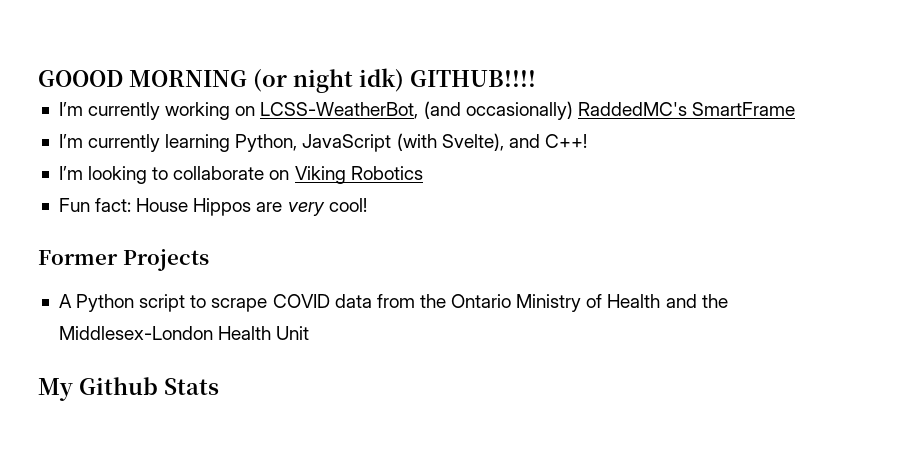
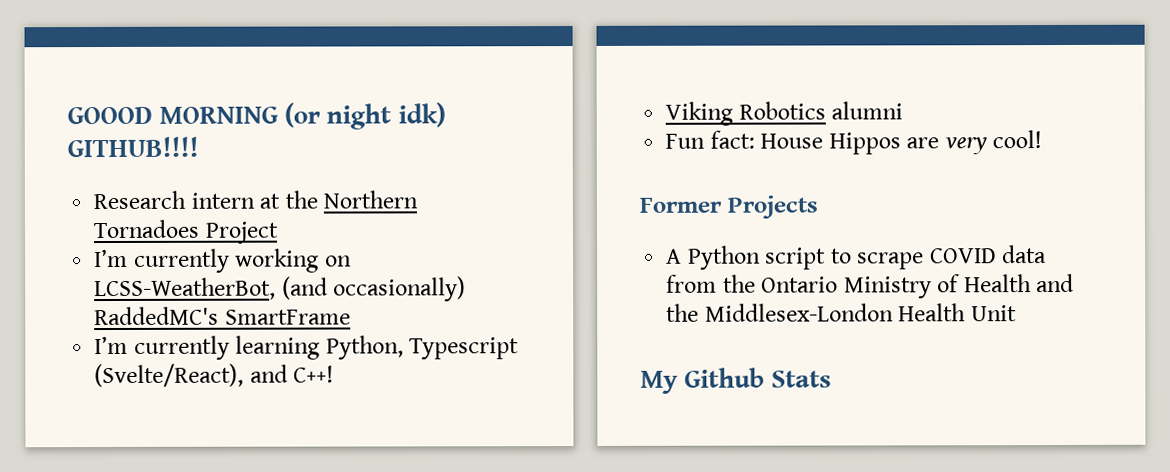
+ Research intern at the Northern Tornadoes Project
- I’m currently learning Python, JavaScript (with Svelte), and C++!
+ I’m currently learning Python, Typescript (Svelte/React), and C++!
- I’m looking to collaborate on Viking Robotics
+ Viking Robotics alumni

